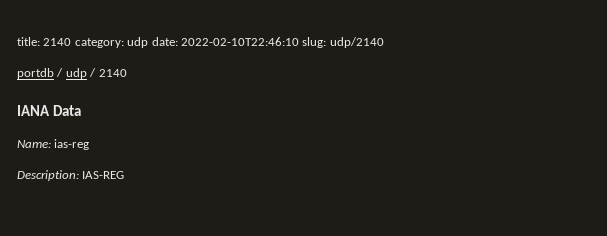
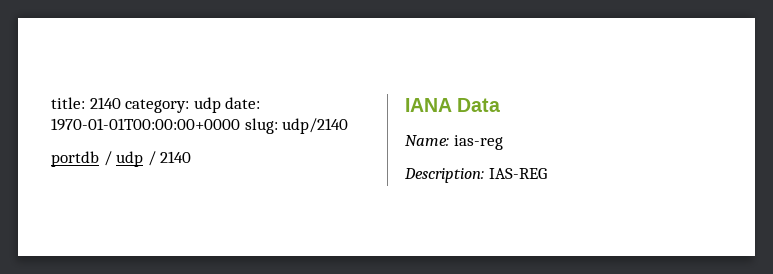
- title: 2140 category: udp date: 2022-02-10T22:46:10 slug: udp/2140
+ title: 2140 category: udp date: 1970-01-01T00:00:00+0000 slug: udp/2140

